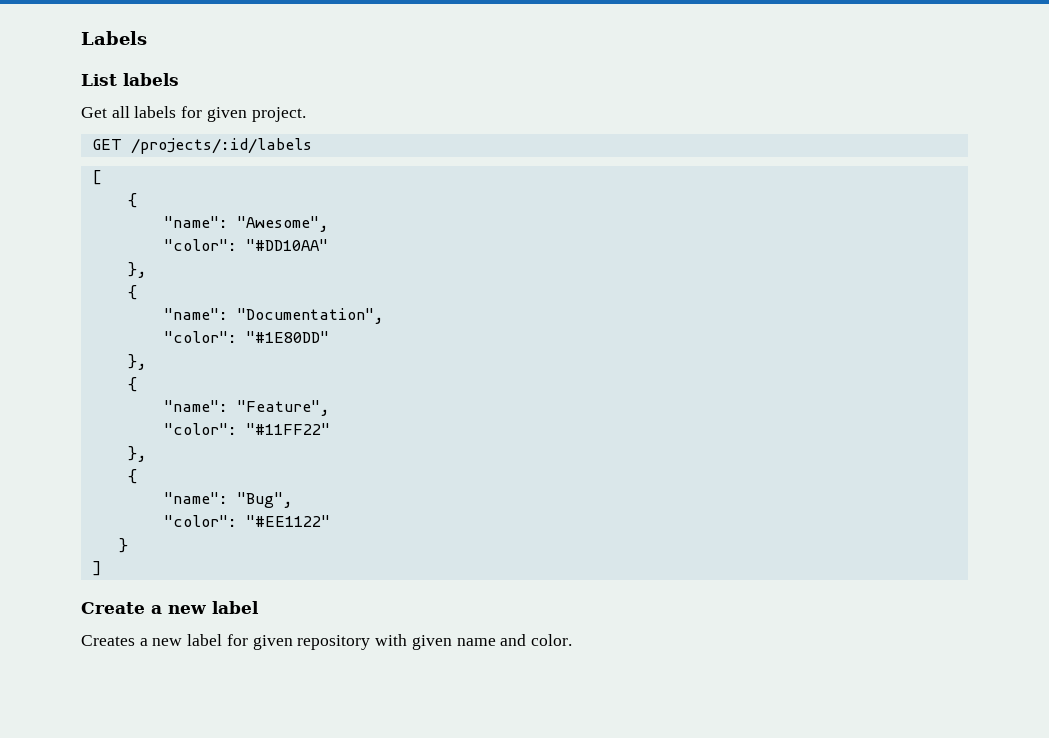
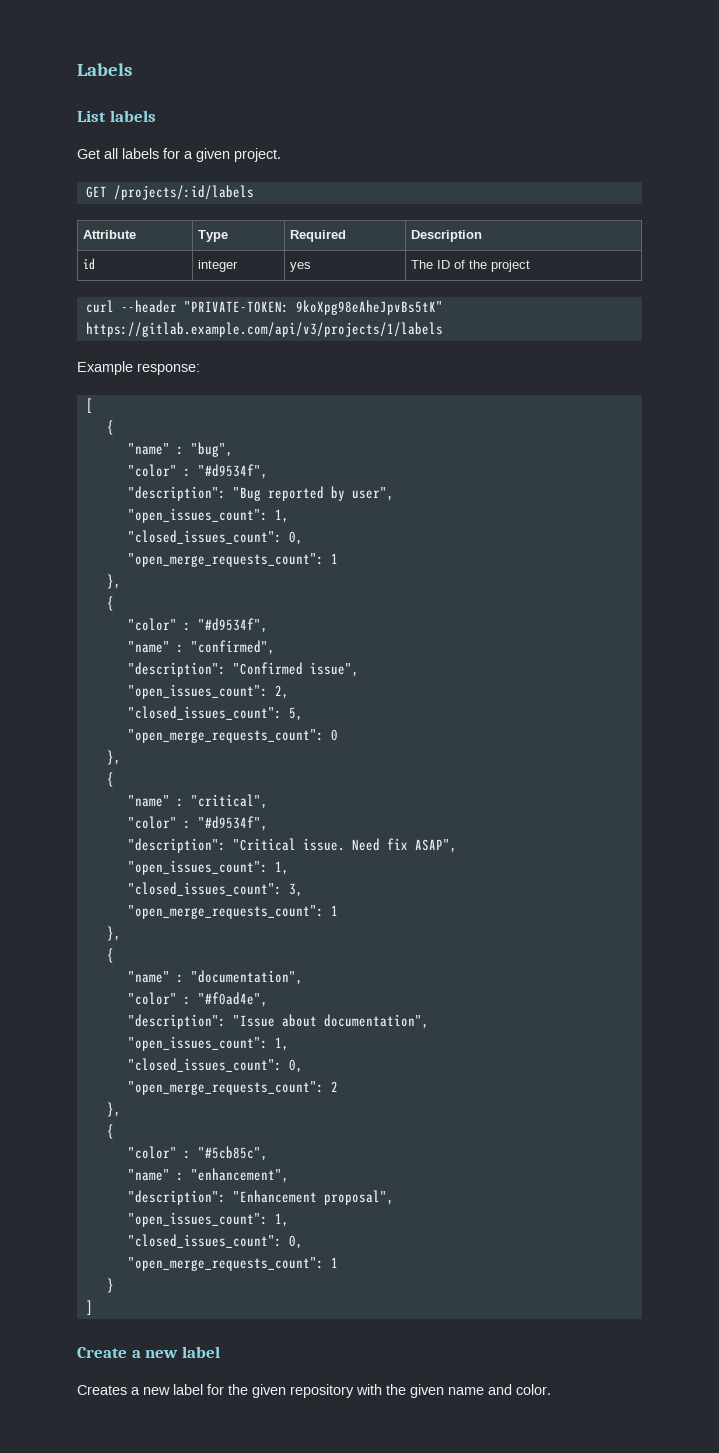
- Get all labels for given project.
+ Get all labels for a given project.
+ Attribute | Type | Required | Description
+ id | integer | yes | The ID of the project
+ curl --header "PRIVATE-TOKEN: 9koXpg98eAheJpvBs5tK" https://gitlab.example.com/api/v3/projects/1/labels
+ Example response:
  [
  {
- "name": "Awesome",
- "color": "#DD10AA"
+ "name" : "bug",
+ "color" : "#d9534f",
+ "description": "Bug reported by user",
+ "open_issues_count": 1,
+ "closed_issues_count": 0,
+ "open_merge_requests_count": 1
  },
  {
- "name": "Documentation",
- "color": "#1E80DD"
+ "color" : "#d9534f",
+ "name" : "confirmed",
+ "description": "Confirmed issue",
+ "open_issues_count": 2,
+ "closed_issues_count": 5,
+ "open_merge_requests_count": 0
  },
  {
- "name": "Feature",
- "color": "#11FF22"
+ "name" : "critical",
+ "color" : "#d9534f",
+ "description": "Critical issue. Need fix ASAP",
+ "open_issues_count": 1,
+ "closed_issues_count": 3,
+ "open_merge_requests_count": 1
  },
  {
- "name": "Bug",
- "color": "#EE1122"
+ "name" : "documentation",
+ "color" : "#f0ad4e",
+ "description": "Issue about documentation",
+ "open_issues_count": 1,
+ "closed_issues_count": 0,
+ "open_merge_requests_count": 2
+ },
+ {
+ "color" : "#5cb85c",
+ "name" : "enhancement",
+ "description": "Enhancement proposal",
+ "open_issues_count": 1,
+ "closed_issues_count": 0,
+ "open_merge_requests_count": 1
- Creates a new label for given repository with given name and color.
+ Creates a new label for the given repository with the given name and color.

